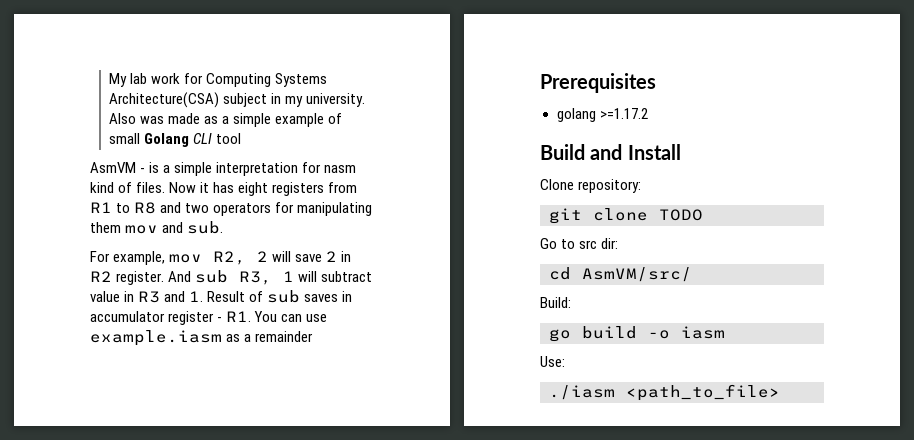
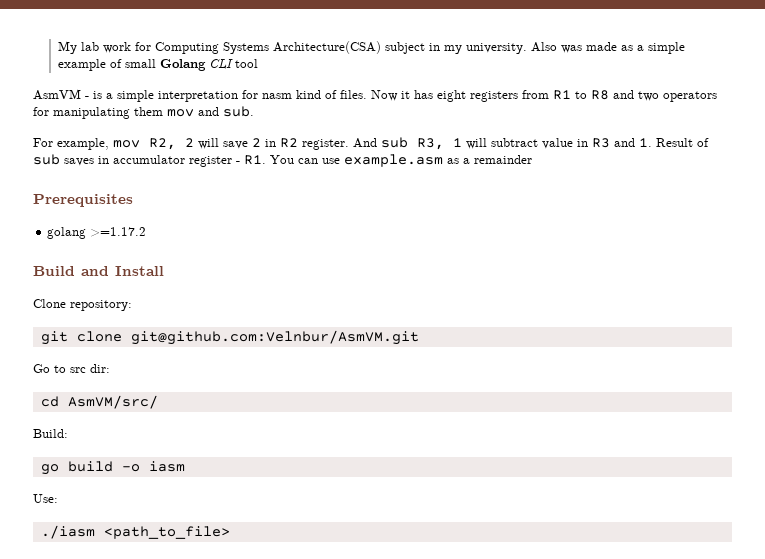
- And sub R3, 1 will subtract value in R3 and 1. Result of sub saves in accumulator register - R1. You can use example.iasm as a remainder
+ And sub R3, 1 will subtract value in R3 and 1. Result of sub saves in accumulator register - R1. You can use example.asm as a remainder
- git clone TODO
+ git clone git@github.com:Velnbur/AsmVM.git

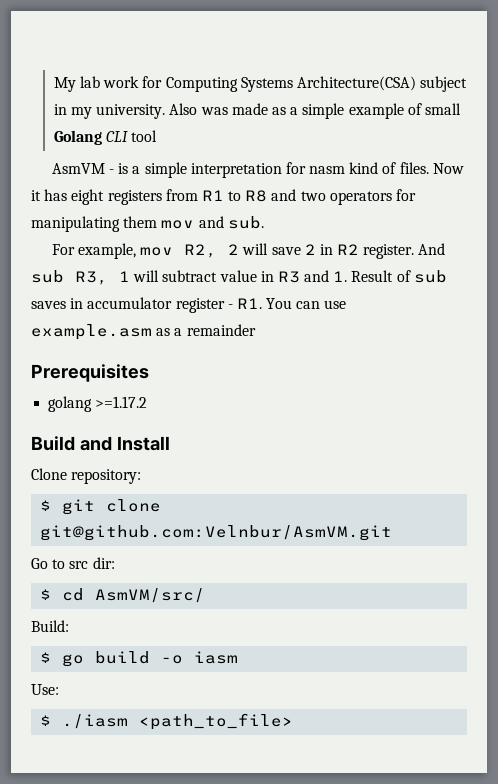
- git clone git@github.com:Velnbur/AsmVM.git
+ $ git clone git@github.com:Velnbur/AsmVM.git
- cd AsmVM/src/
+ $ cd AsmVM/src/
- go build -o iasm
+ $ go build -o iasm
- ./iasm <path_to_file>
+ $ ./iasm <path_to_file>

